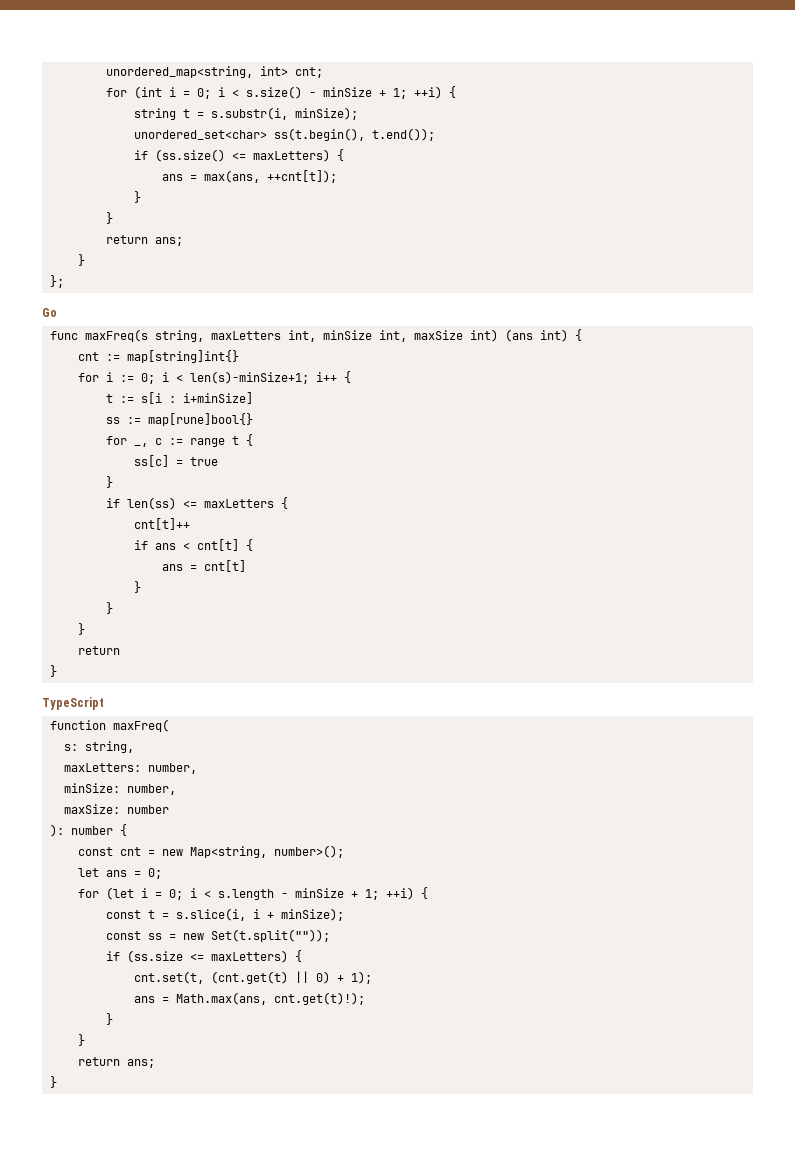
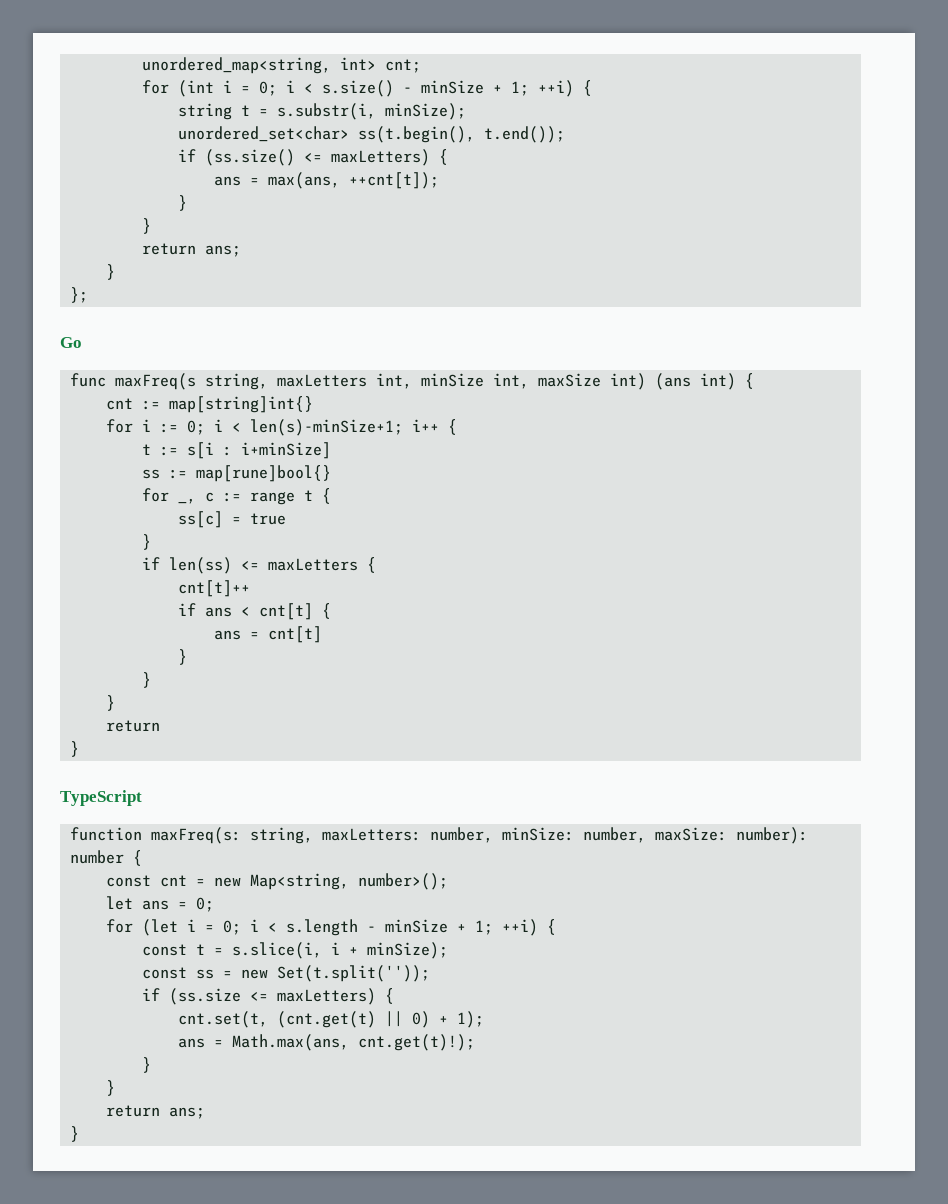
- function maxFreq(
- s: string,
- maxLetters: number,
- minSize: number,
- maxSize: number
- ): number {
+ function maxFreq(s: string, maxLetters: number, minSize: number, maxSize: number): number {
- const ss = new Set(t.split(""));
+ const ss = new Set(t.split(''));

